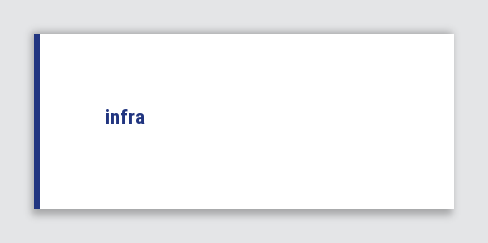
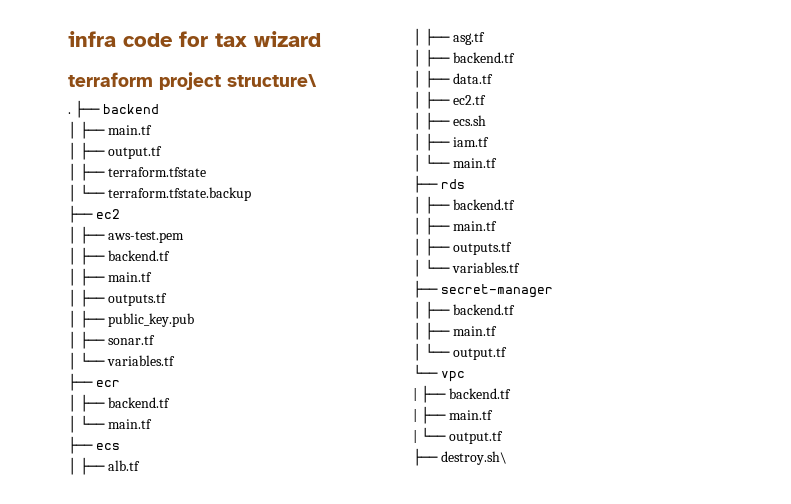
- infra
+ infra code for tax wizard
+ terraform project structure\
+ . ├── backend
+ │ ├── main.tf
+ │ ├── output.tf
+ │ ├── terraform.tfstate
+ │ └── terraform.tfstate.backup
+ ├── ec2
+ │ ├── aws-test.pem
+ │ ├── backend.tf
+ │ ├── main.tf
+ │ ├── outputs.tf
+ │ ├── public_key.pub
+ │ ├── sonar.tf
+ │ └── variables.tf
+ ├── ecr
+ │ ├── backend.tf
+ │ └── main.tf
+ ├── ecs
+ │ ├── alb.tf
+ │ ├── asg.tf
+ │ ├── backend.tf
+ │ ├── data.tf
+ │ ├── ec2.tf
+ │ ├── ecs.sh
+ │ ├── iam.tf
+ │ └── main.tf
+ ├── rds
+ │ ├── backend.tf
+ │ ├── main.tf
+ │ ├── outputs.tf
+ │ └── variables.tf
+ ├── secret-manager
+ │ ├── backend.tf
+ │ ├── main.tf
+ │ └── output.tf
+ └── vpc
+ | ├── backend.tf
+ | ├── main.tf
+ | └── output.tf
+ ├── destroy.sh\

